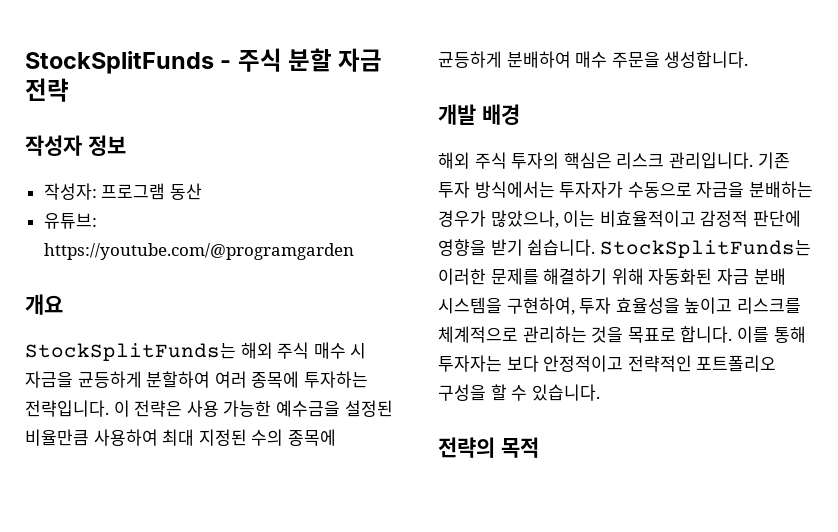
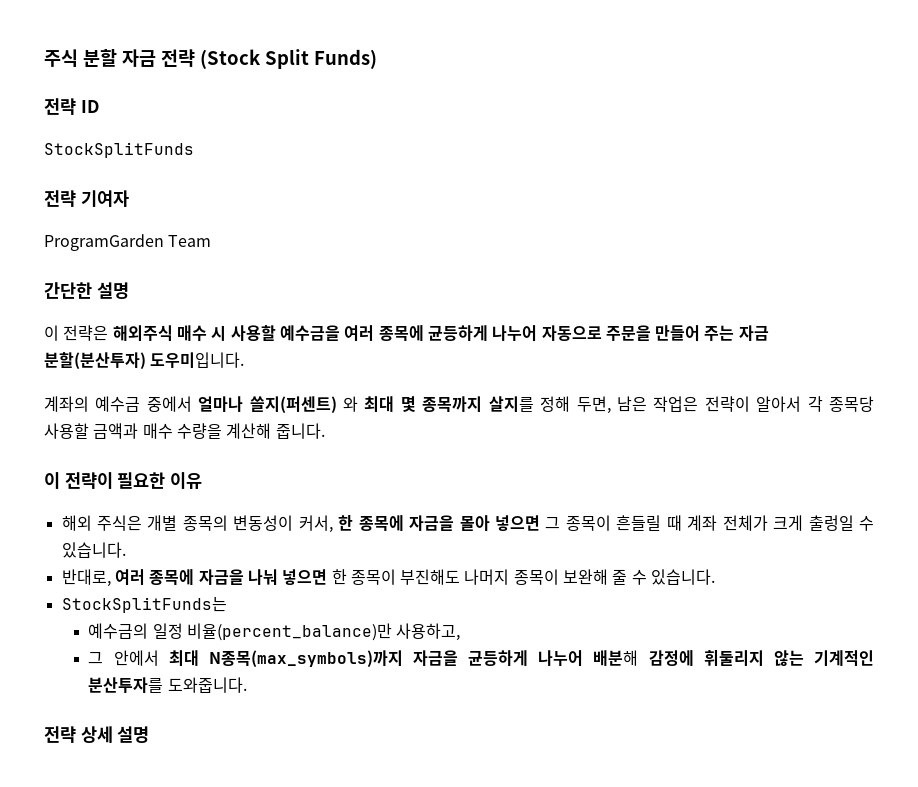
- StockSplitFunds - 주식 분할 자금 전략
- 작성자 정보
- 작성자: 프로그램 동산
- 유튜브: https://youtube.com/@programgarden
- 개요
- StockSplitFunds는 해외 주식 매수 시 자금을 균등하게 분할하여 여러 종목에 투자하는 전략입니다. 이 전략은 사용 가능한 예수금을 설정된 비율만큼 사용하여 최대 지정된 수의 종목에 균등하게 분배하여 매수 주문을 생성합니다.
- 개발 배경
- 해외 주식 투자의 핵심은 리스크 관리입니다. 기존 투자 방식에서는 투자자가 수동으로 자금을 분배하는 경우가 많았으나, 이는 비효율적이고 감정적 판단에 영향을 받기 쉽습니다. StockSplitFunds는 이러한 문제를 해결하기 위해 자동화된 자금 분배 시스템을 구현하여, 투자 효율성을 높이고 리스크를 체계적으로 관리하는 것을 목표로 합니다. 이를 통해 투자자는 보다 안정적이고 전략적인 포트폴리오 구성을 할 수 있습니다.
- 전략의 목적
+ 주식 분할 자금 전략 (Stock Split Funds)
+ 전략 ID
+ StockSplitFunds
+ 전략 기여자
+ ProgramGarden Team
+ 간단한 설명
+ 이 전략은 해외주식 매수 시 사용할 예수금을 여러 종목에 균등하게 나누어 자동으로 주문을 만들어 주는 자금 분할(분산투자) 도우미입니다.
+ 계좌의 예수금 중에서 얼마나 쓸지(퍼센트) 와 최대 몇 종목까지 살지를 정해 두면, 남은 작업은 전략이 알아서 각 종목당 사용할 금액과 매수 수량을 계산해 줍니다.
+ 이 전략이 필요한 이유
+ 해외 주식은 개별 종목의 변동성이 커서, 한 종목에 자금을 몰아 넣으면 그 종목이 흔들릴 때 계좌 전체가 크게 출렁일 수 있습니다.
+ 반대로, 여러 종목에 자금을 나눠 넣으면 한 종목이 부진해도 나머지 종목이 보완해 줄 수 있습니다.
+ StockSplitFunds는
+ 예수금의 일정 비율(percent_balance)만 사용하고,
+ 그 안에서 최대 N종목(max_symbols)까지 자금을 균등하게 나누어 배분해 감정에 휘둘리지 않는 기계적인 분산투자를 도와줍니다.
+ 전략 상세 설명

